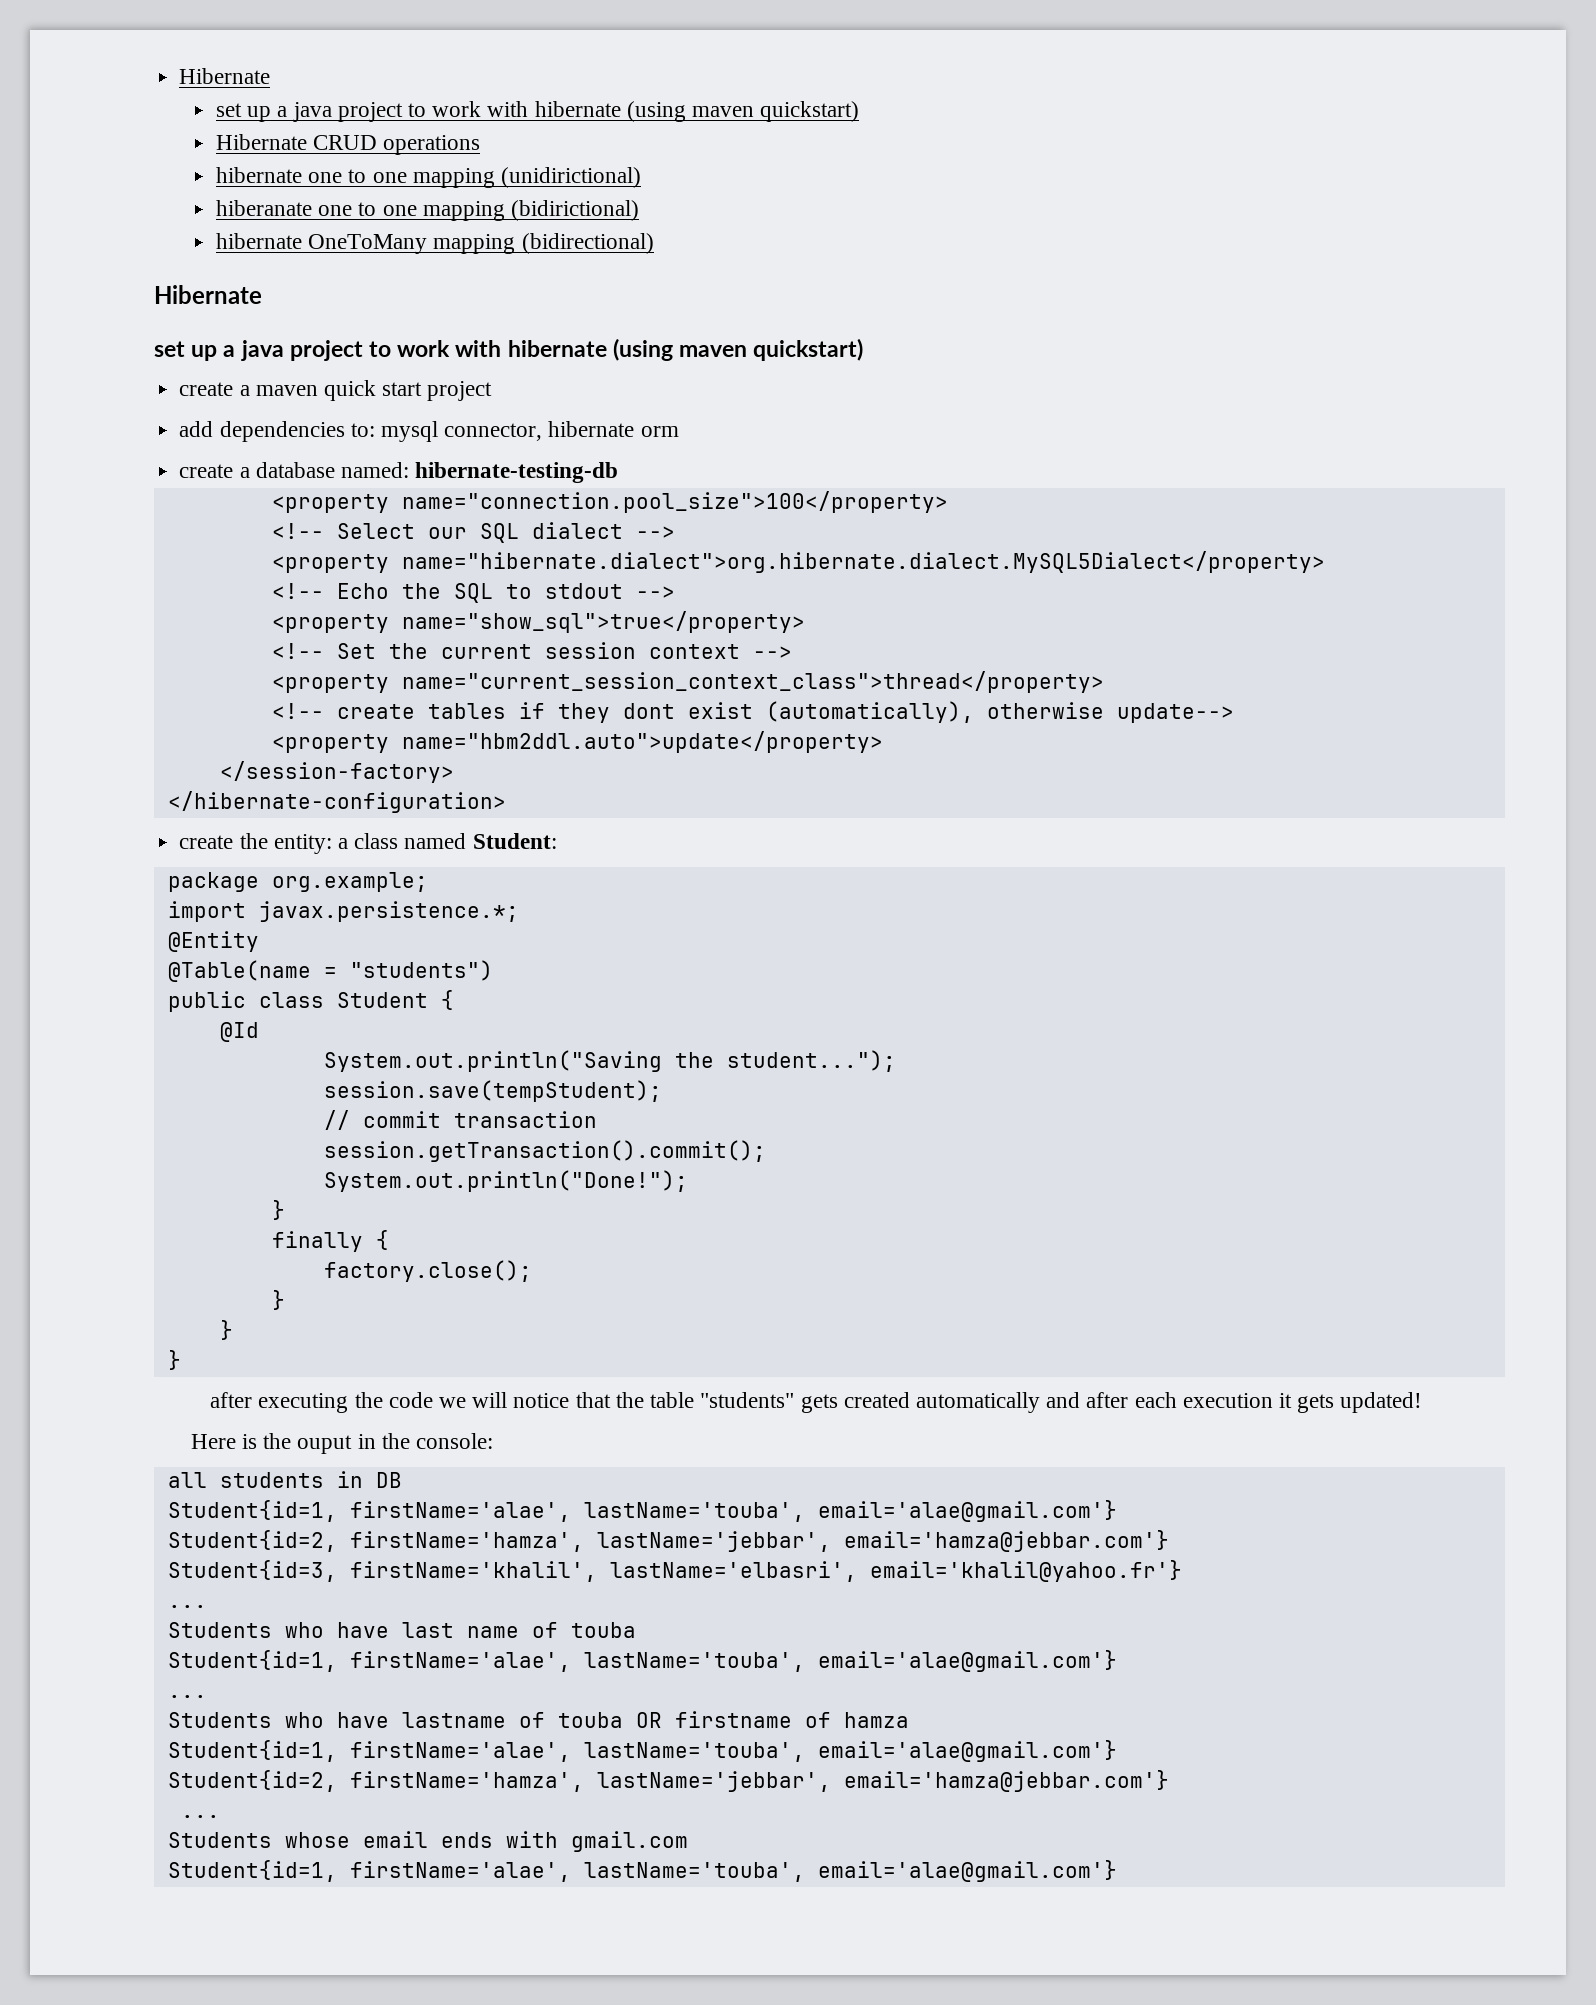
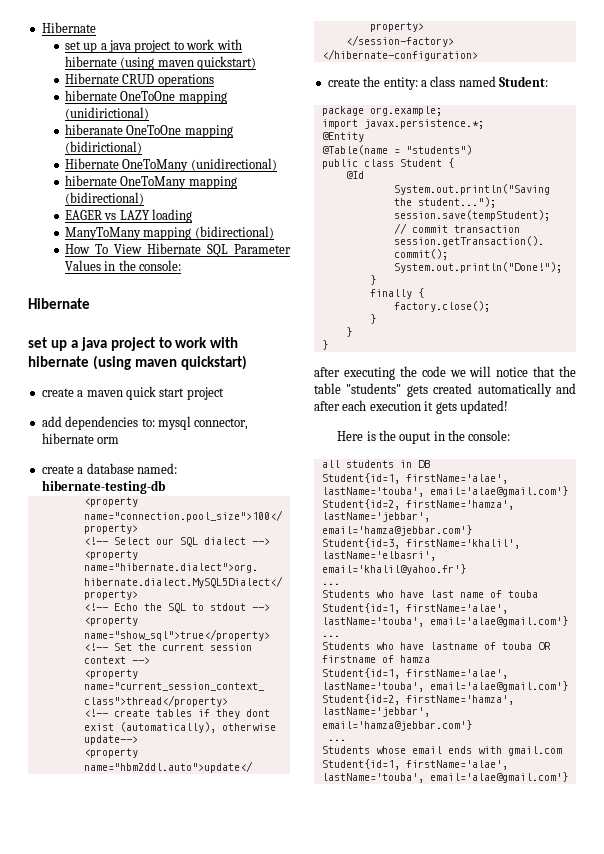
- hibernate one to one mapping (unidirictional)
+ hibernate OneToOne mapping (unidirictional)
- hiberanate one to one mapping (bidirictional)
+ hiberanate OneToOne mapping (bidirictional)
+ Hibernate OneToMany (unidirectional)
+ EAGER vs LAZY loading
+ ManyToMany mapping (bidirectional)
+ How To View Hibernate SQL Parameter Values in the console:

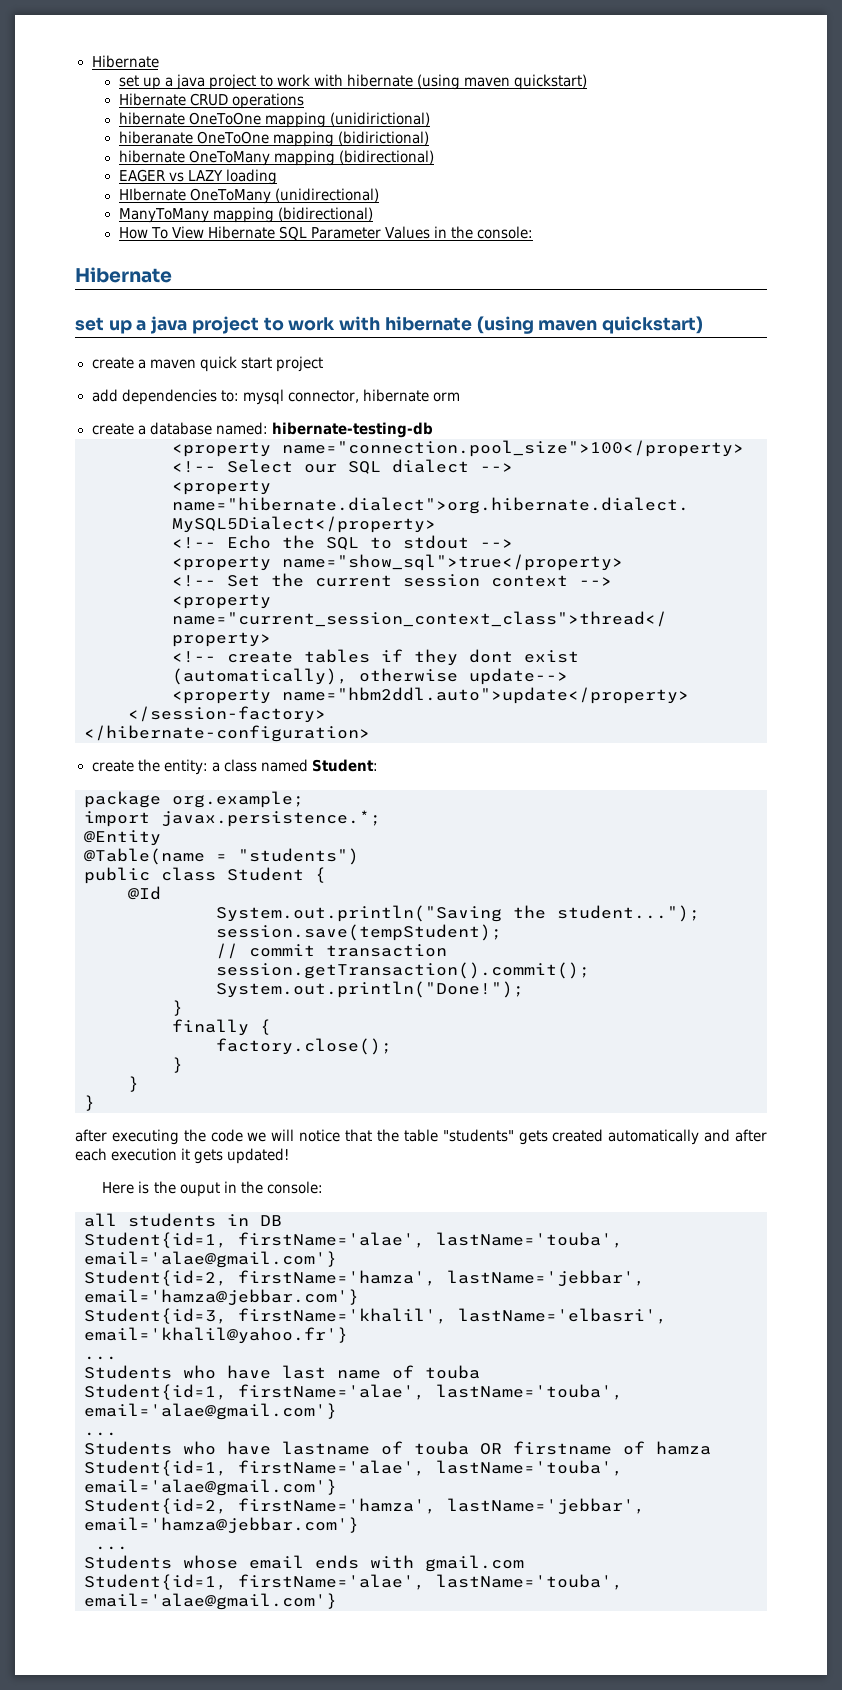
- Hibernate OneToMany (unidirectional)
+ HIbernate OneToMany (unidirectional)

